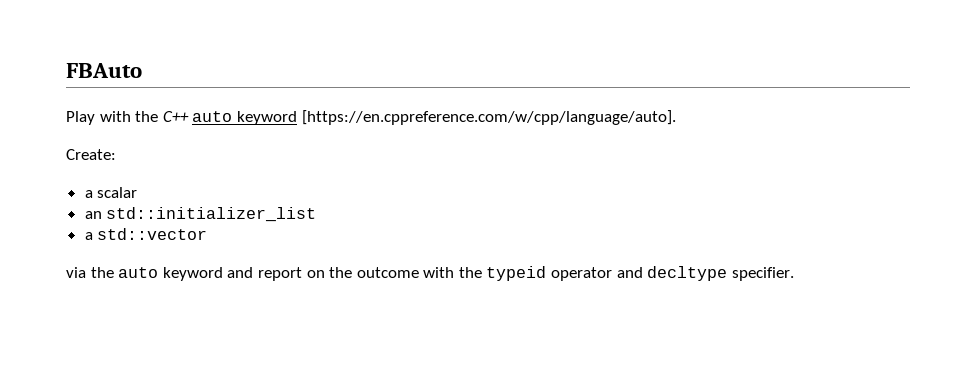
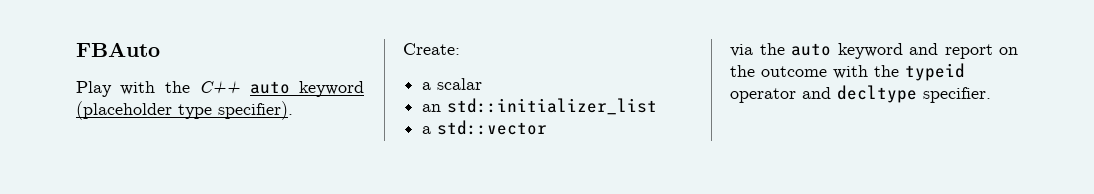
- Play with the C++ auto keyword [https://en.cppreference.com/w/cpp/language/auto].
+ Play with the C++ auto keyword (placeholder type specifier).

